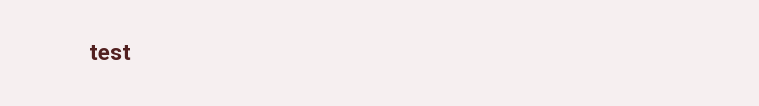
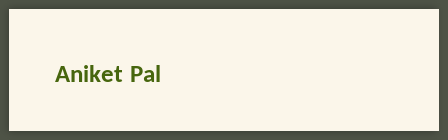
- test
+ Aniket Pal

